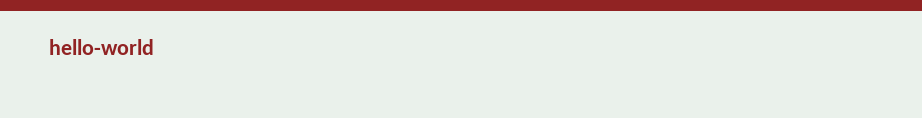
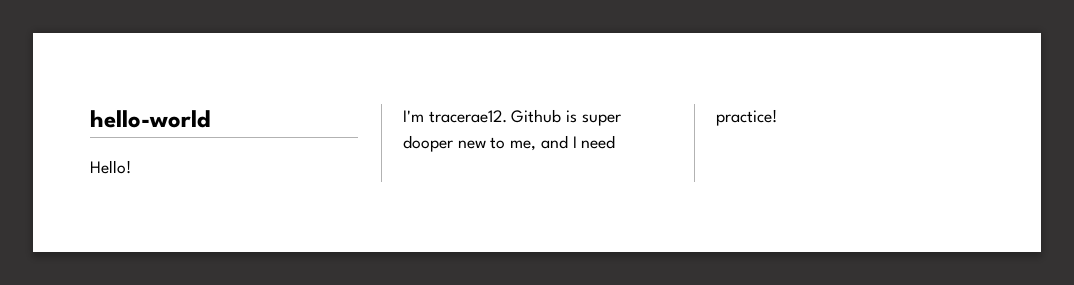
+ Hello!
+ I'm tracerae12. Github is super dooper new to me, and I need practice!

